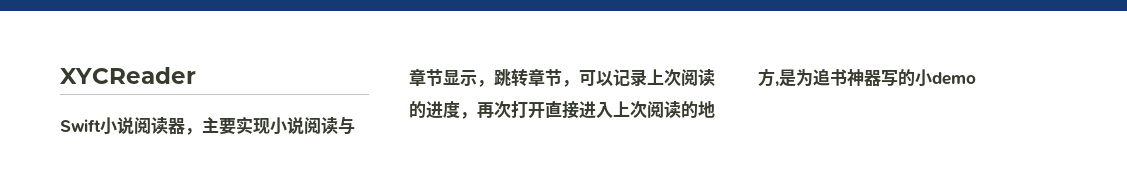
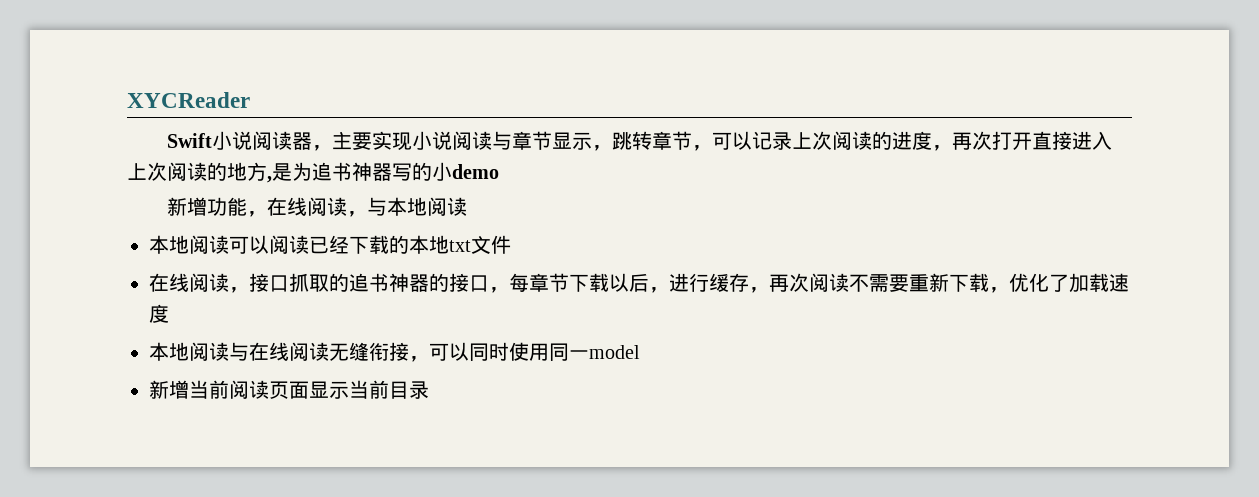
+ 新增功能，在线阅读，与本地阅读
+ 本地阅读可以阅读已经下载的本地txt文件
+ 在线阅读，接口抓取的追书神器的接口，每章节下载以后，进行缓存，再次阅读不需要重新下载，优化了加载速度
+ 本地阅读与在线阅读无缝衔接，可以同时使用同一model
+ 新增当前阅读页面显示当前目录

